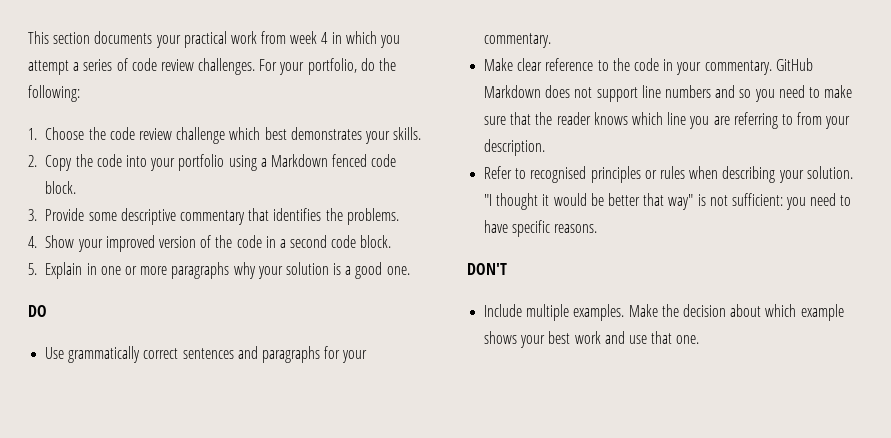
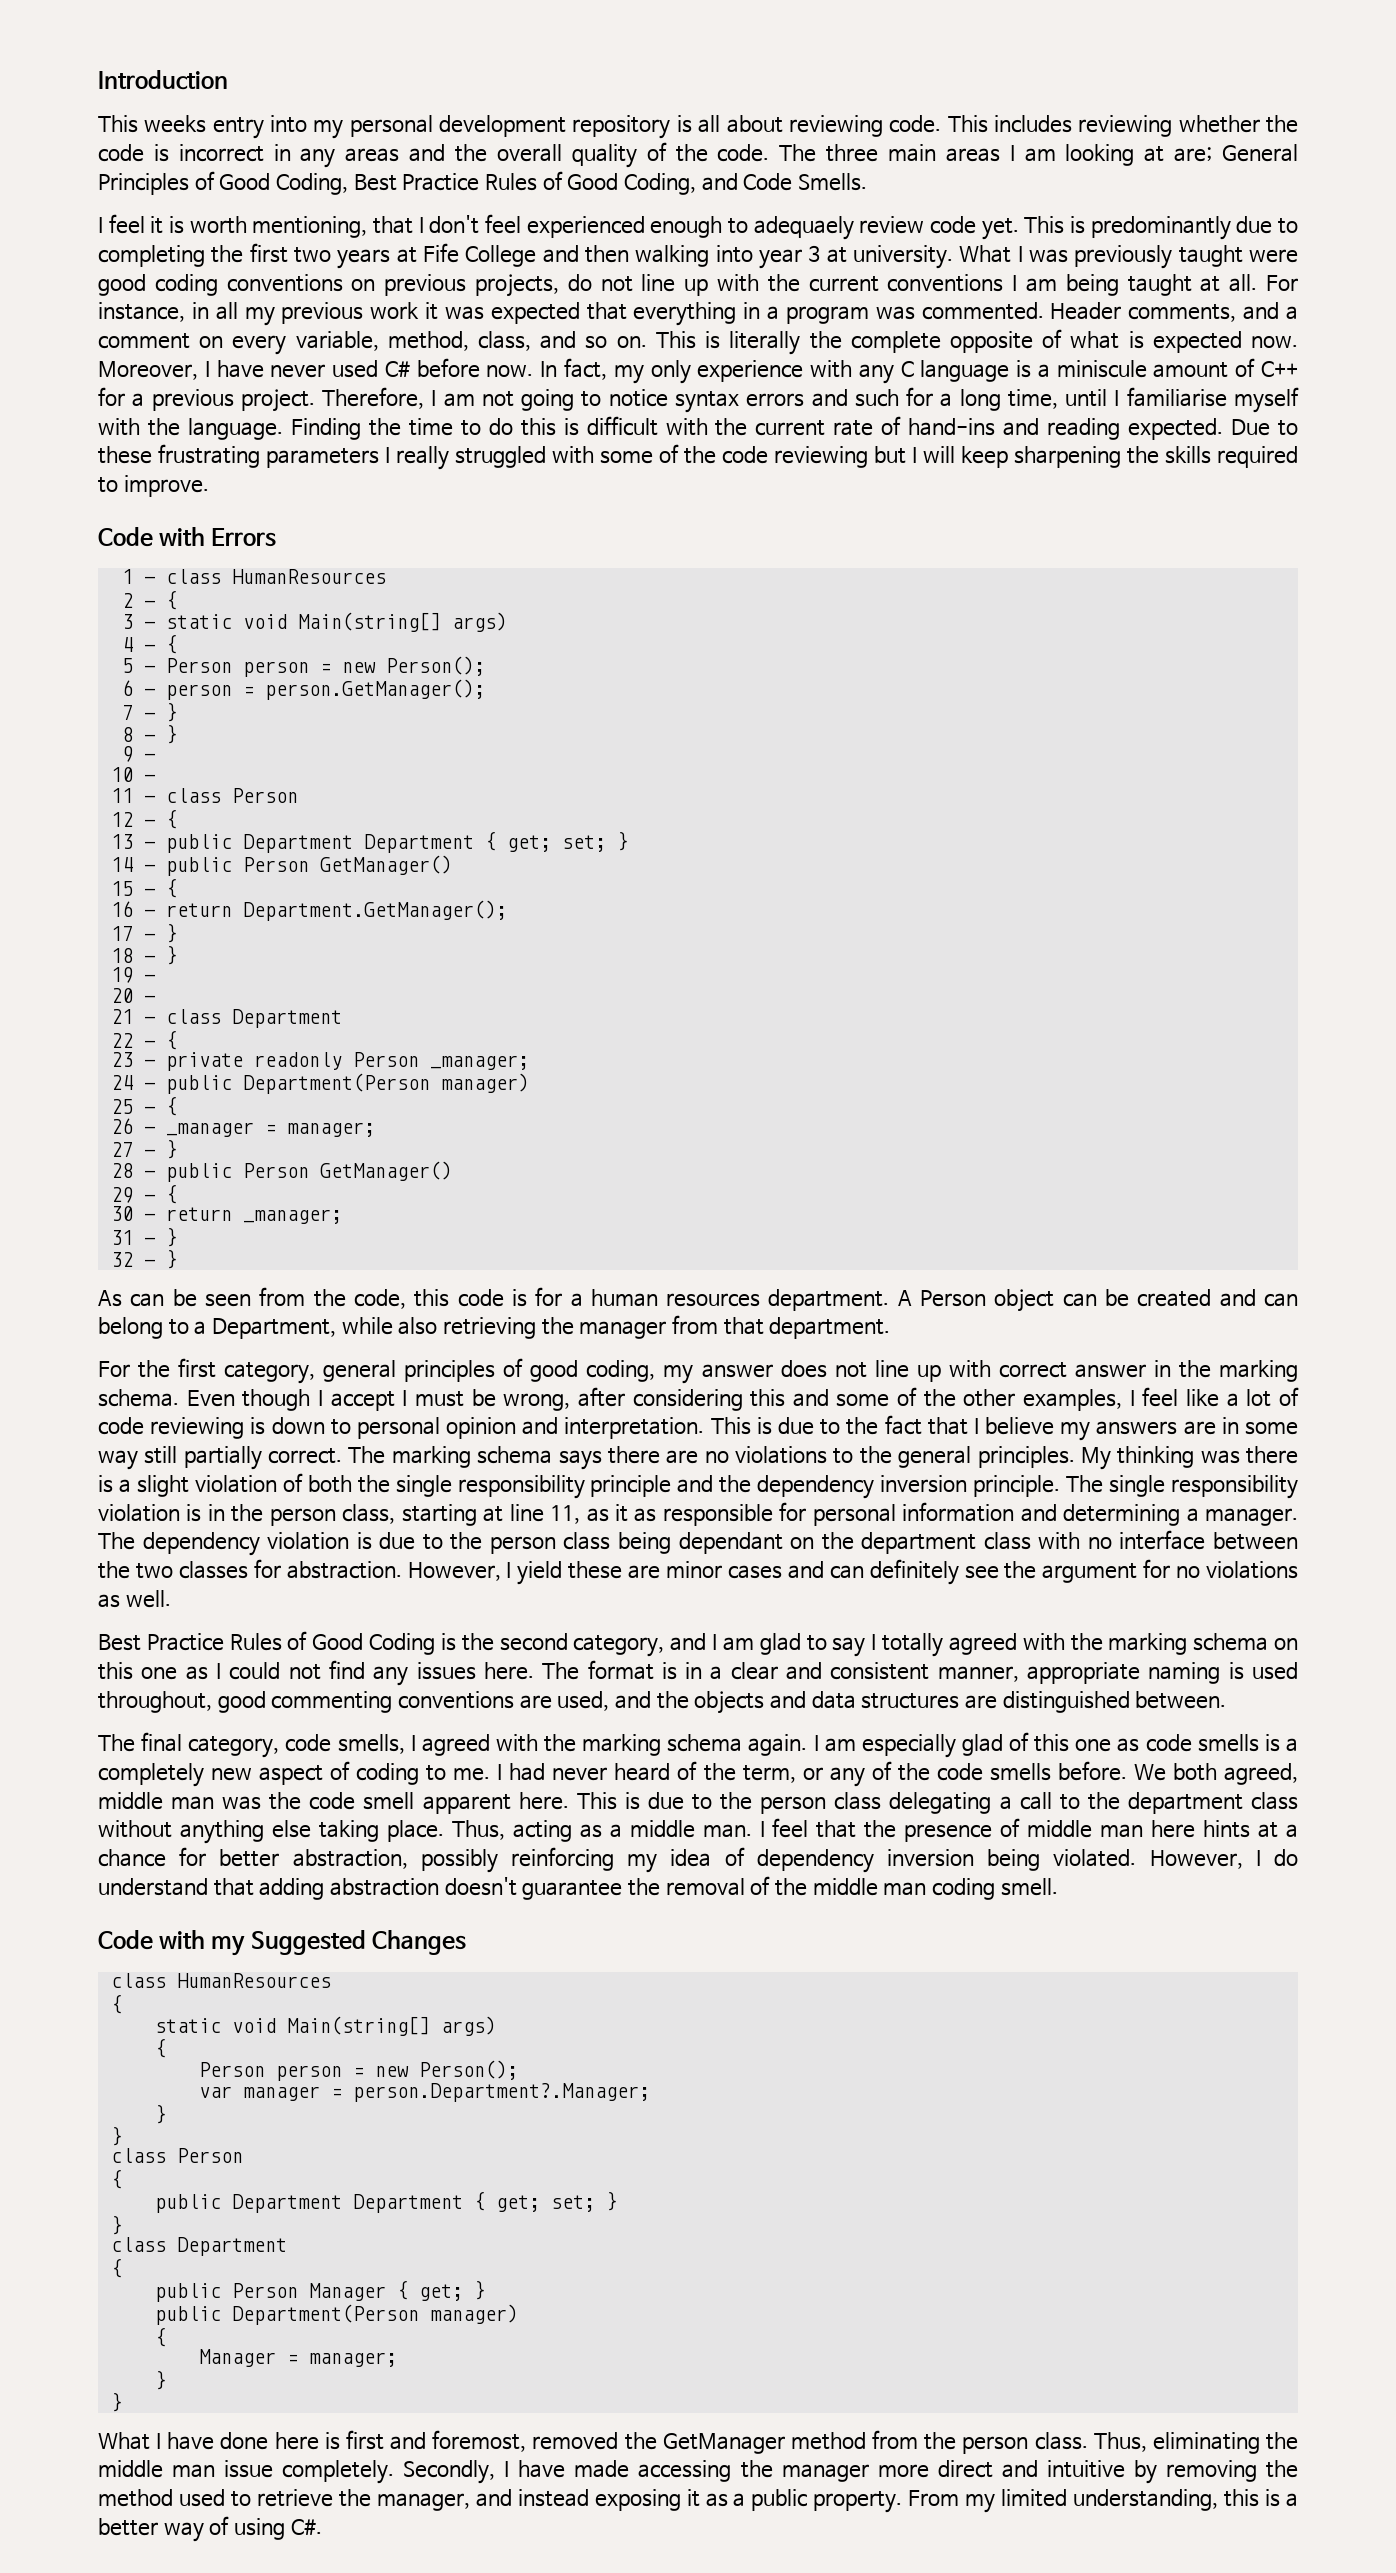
- This section documents your practical work from week 4 in which you attempt a series of code review challenges. For your portfolio, do the following:
- 1. Choose the code review challenge which best demonstrates your skills.
- 2. Copy the code into your portfolio using a Markdown fenced code block.
- 3. Provide some descriptive commentary that identifies the problems.
- 4. Show your improved version of the code in a second code block.
- 5. Explain in one or more paragraphs why your solution is a good one.
- DO
- Use grammatically correct sentences and paragraphs for your commentary.
- Make clear reference to the code in your commentary. GitHub Markdown does not support line numbers and so you need to make sure that the reader knows which line you are referring to from your description.
- Refer to recognised principles or rules when describing your solution. "I thought it would be better that way" is not sufficient: you need to have specific reasons.
- DON'T
- Include multiple examples. Make the decision about which example shows your best work and use that one.
+ Introduction
+ This weeks entry into my personal development repository is all about reviewing code. This includes reviewing whether the code is incorrect in any areas and the overall quality of the code. The three main areas I am looking at are; General Principles of Good Coding, Best Practice Rules of Good Coding, and Code Smells.
+ I feel it is worth mentioning, that I don't feel experienced enough to adequaely review code yet. This is predominantly due to completing the first two years at Fife College and then walking into year 3 at university. What I was previously taught were good coding conventions on previous projects, do not line up with the current conventions I am being taught at all. For instance, in all my previous work it was expected that everything in a program was commented. Header comments, and a comment on every variable, method, class, and so on. This is literally the complete opposite of what is expected now. Moreover, I have never used C# before now. In fact, my only experience with any C language is a miniscule amount of C++ for a previous project. Therefore, I am not going to notice syntax errors and such for a long time, until I familiarise myself with the language. Finding the time to do this is difficult with the current rate of hand-ins and reading expected. Due to these frustrating parameters I really struggled with some of the code reviewing but I will keep sharpening the skills required to improve.
+ Code with Errors
+ 1 - class HumanResources
+ 2 - {
+ 3 - static void Main(string[] args)
+ 4 - {
+ 5 - Person person = new Person();
+ 6 - person = person.GetManager();
+ 7 - }
+ 8 - }
+ 9 -
+ 10 -
+ 11 - class Person
+ 12 - {
+ 13 - public Department Department { get; set; }
+ 14 - public Person GetManager()
+ 15 - {
+ 16 - return Department.GetManager();
+ 17 - }
+ 18 - }
+ 19 -
+ 20 -
+ 21 - class Department
+ 22 - {
+ 23 - private readonly Person _manager;
+ 24 - public Department(Person manager)
+ 25 - {
+ 26 - _manager = manager;
+ 27 - }
+ 28 - public Person GetManager()
+ 29 - {
+ 30 - return _manager;
+ 31 - }
+ 32 - }
+ As can be seen from the code, this code is for a human resources department. A Person object can be created and can belong to a Department, while also retrieving the manager from that department.
+ For the first category, general principles of good coding, my answer does not line up with correct answer in the marking schema. Even though I accept I must be wrong, after considering this and some of the other examples, I feel like a lot of code reviewing is down to personal opinion and interpretation. This is due to the fact that I believe my answers are in some way still partially correct. The marking schema says there are no violations to the general principles. My thinking was there is a slight violation of both the single responsibility principle and the dependency inversion principle. The single responsibility violation is in the person class, starting at line 11, as it as responsible for personal information and determining a manager. The dependency violation is due to the person class being dependant on the department class with no interface between the two classes for abstraction. However, I yield these are minor cases and can definitely see the argument for no violations as well.
+ Best Practice Rules of Good Coding is the second category, and I am glad to say I totally agreed with the marking schema on this one as I could not find any issues here. The format is in a clear and consistent manner, appropriate naming is used throughout, good commenting conventions are used, and the objects and data structures are distinguished between.
+ The final category, code smells, I agreed with the marking schema again. I am especially glad of this one as code smells is a completely new aspect of coding to me. I had never heard of the term, or any of the code smells before. We both agreed, middle man was the code smell apparent here. This is due to the person class delegating a call to the department class without anything else taking place. Thus, acting as a middle man. I feel that the presence of middle man here hints at a chance for better abstraction, possibly reinforcing my idea of dependency inversion being violated. However, I do understand that adding abstraction doesn't guarantee the removal of the middle man coding smell.
+ Code with my Suggested Changes
+ class HumanResources
+ {
+ static void Main(string[] args)
+ {
+ Person person = new Person();
+ var manager = person.Department?.Manager;
+ }
+ }
+ class Person
+ {
+ public Department Department { get; set; }
+ }
+ class Department
+ {
+ public Person Manager { get; }
+ public Department(Person manager)
+ {
+ Manager = manager;
+ }
+ }
+ What I have done here is first and foremost, removed the GetManager method from the person class. Thus, eliminating the middle man issue completely. Secondly, I have made accessing the manager more direct and intuitive by removing the method used to retrieve the manager, and instead exposing it as a public property. From my limited understanding, this is a better way of using C#.

